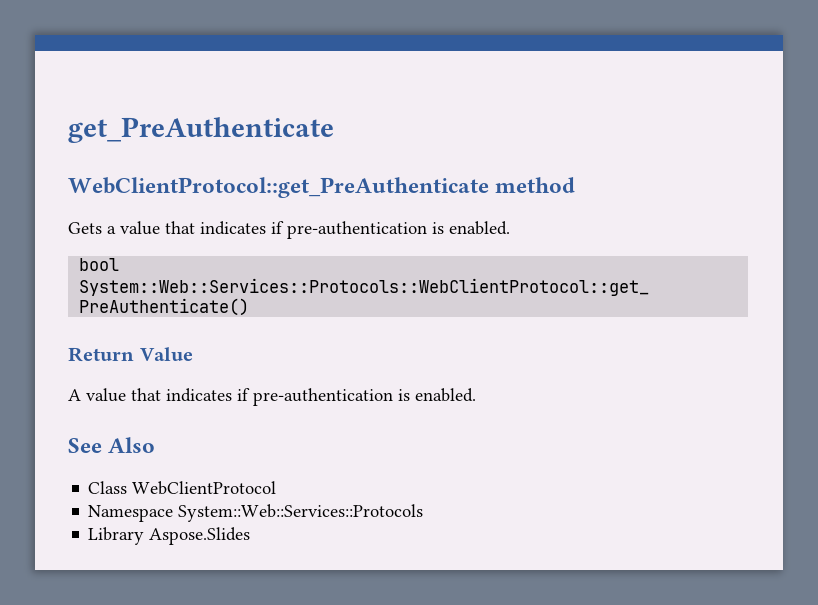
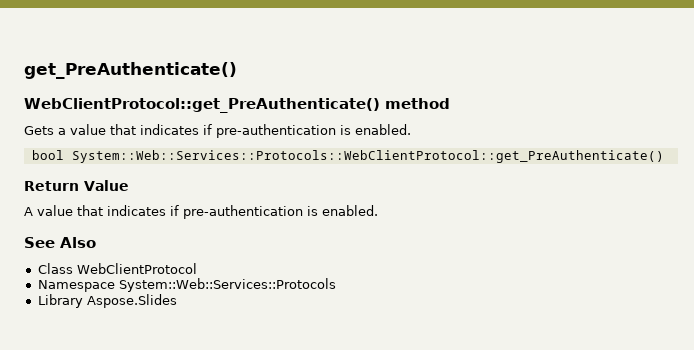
- get_PreAuthenticate
- WebClientProtocol::get_PreAuthenticate method
+ get_PreAuthenticate()
+ WebClientProtocol::get_PreAuthenticate() method

